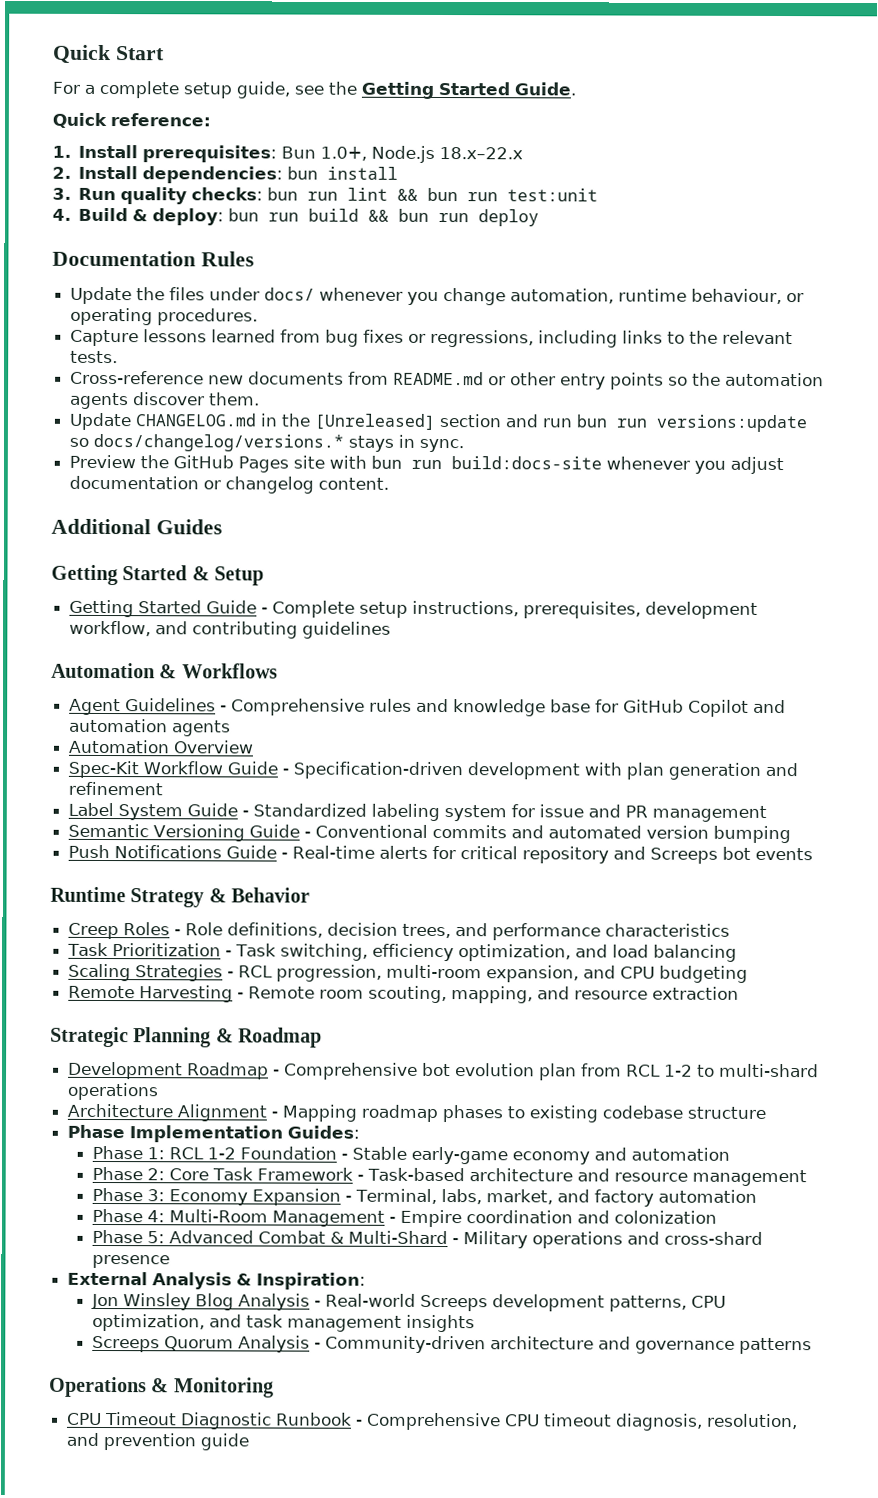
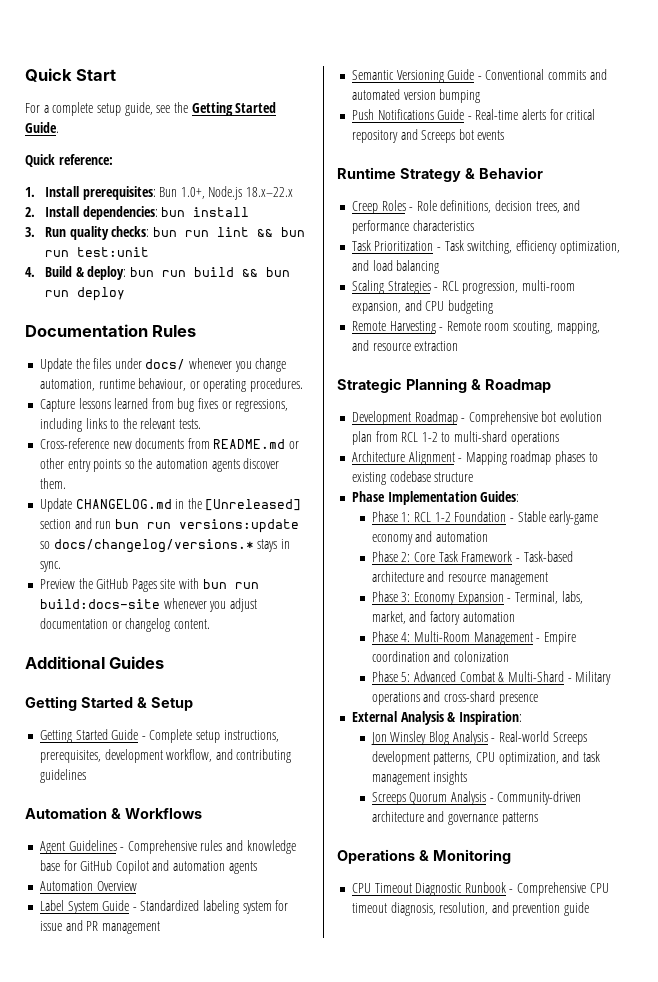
- Spec-Kit Workflow Guide - Specification-driven development with plan generation and refinement

